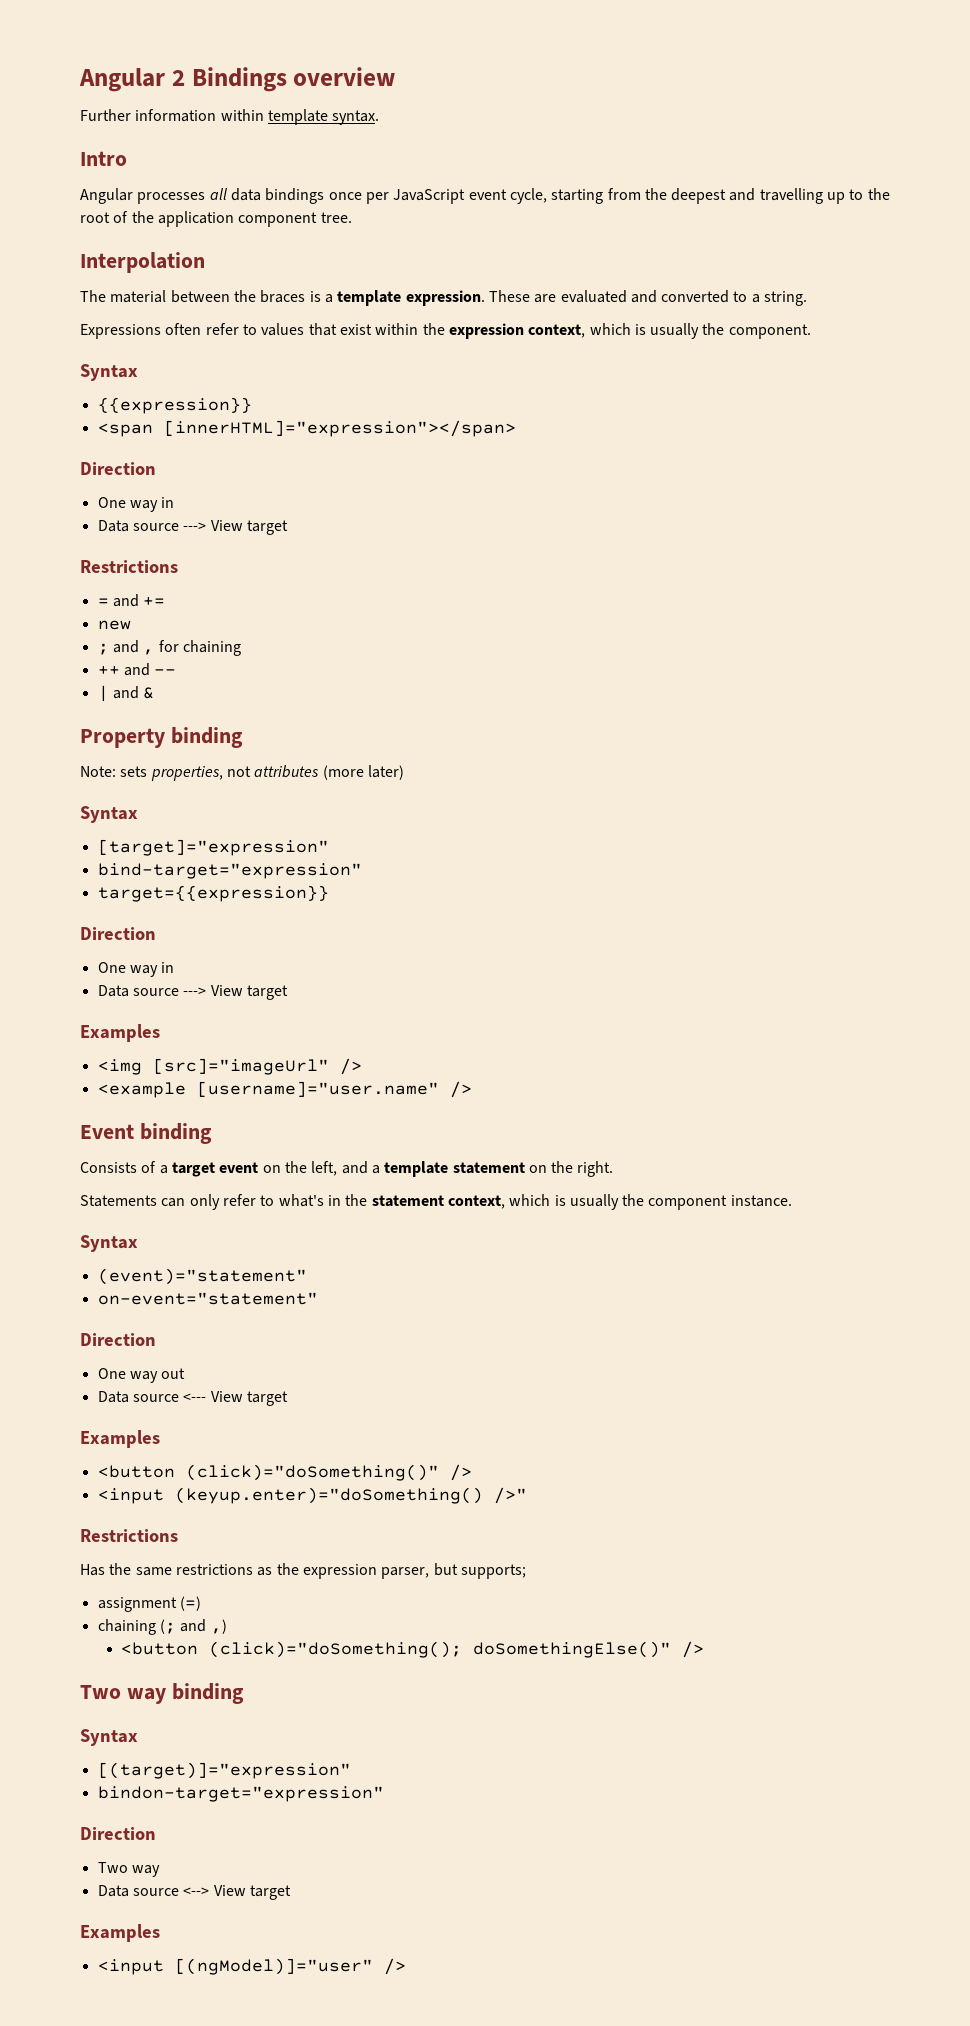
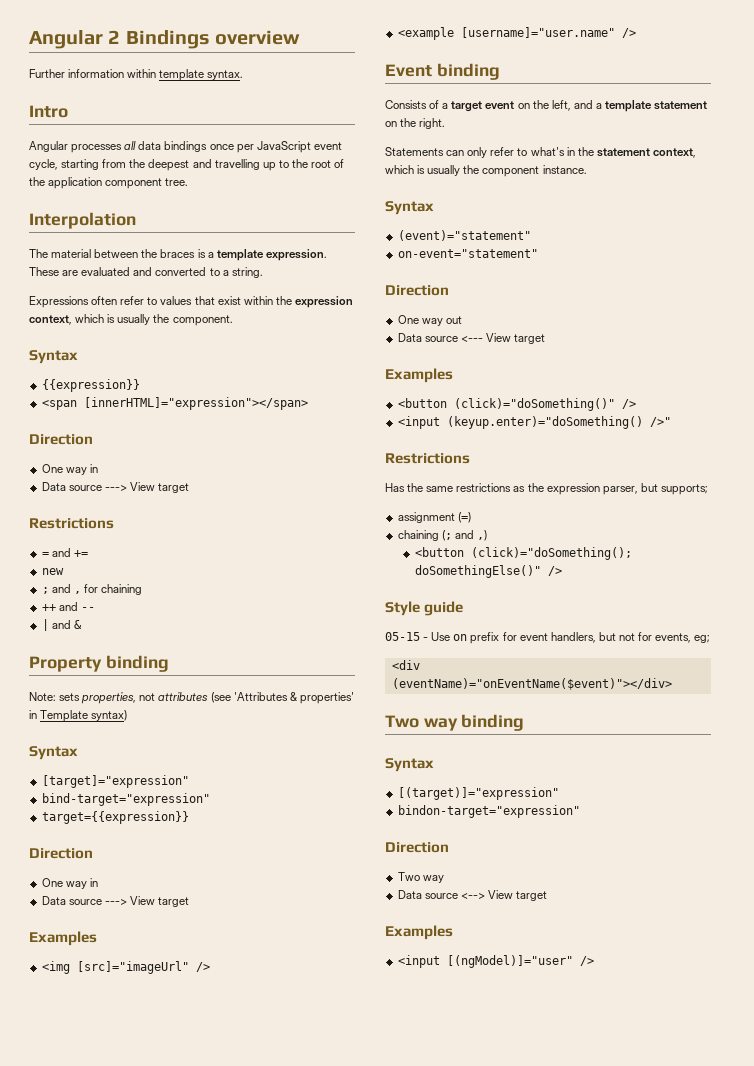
- Note: sets properties, not attributes (more later)
+ Note: sets properties, not attributes (see 'Attributes & properties' in Template syntax)
+ Style guide
+ 05-15 - Use on prefix for event handlers, but not for events, eg;
+ <div (eventName)="onEventName($event)"></div>

